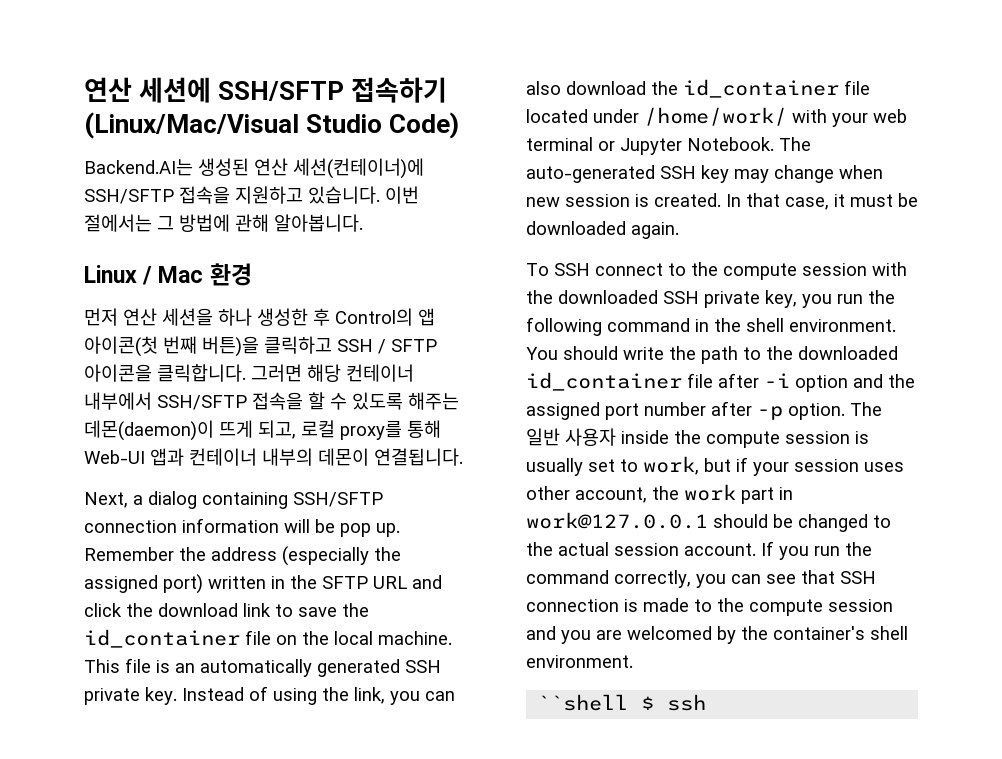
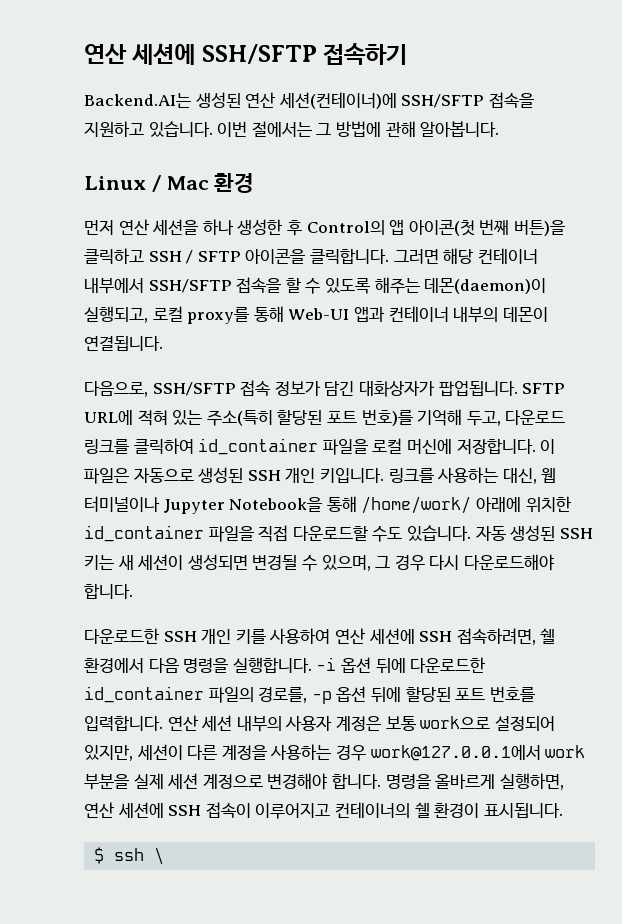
- 연산 세션에 SSH/SFTP 접속하기 (Linux/Mac/Visual Studio Code)
+ 연산 세션에 SSH/SFTP 접속하기
- 그러면 해당 컨테이너 내부에서 SSH/SFTP 접속을 할 수 있도록 해주는 데몬(daemon)이 뜨게 되고, 로컬 proxy를 통해 Web-UI 앱과 컨테이너 내부의 데몬이 연결됩니다.
+ 그러면 해당 컨테이너 내부에서 SSH/SFTP 접속을 할 수 있도록 해주는 데몬(daemon)이 실행되고, 로컬 proxy를 통해 Web-UI 앱과 컨테이너 내부의 데몬이 연결됩니다.
- Next, a dialog containing SSH/SFTP connection information will be pop up. Remember the address (especially the assigned port) written in the SFTP URL and click the download link to save the id_container file on the local machine. This file is an automatically generated SSH private key. Instead of using the link, you can also download the id_container file located under /home/work/ with your web terminal or Jupyter Notebook. The auto-generated SSH key may change when new session is created. In that case, it must be downloaded again.
- To SSH connect to the compute session with the downloaded SSH private key, you run the following command in the shell environment. You should write the path to the downloaded id_container file after -i option and the assigned port number after -p option. The 일반 사용자 inside the compute session is usually set to work, but if your session uses other account, the work part in work@127.0.0.1 should be changed to the actual session account. If you run the command correctly, you can see that SSH connection is made to the compute session and you are welcomed by the container's shell environment.
- ``shell $ ssh
+ 다음으로, SSH/SFTP 접속 정보가 담긴 대화상자가 팝업됩니다. SFTP URL에 적혀 있는 주소(특히 할당된 포트 번호)를 기억해 두고, 다운로드 링크를 클릭하여 id_container 파일을 로컬 머신에 저장합니다. 이 파일은 자동으로 생성된 SSH 개인 키입니다. 링크를 사용하는 대신, 웹 터미널이나 Jupyter Notebook을 통해 /home/work/ 아래에 위치한 id_container 파일을 직접 다운로드할 수도 있습니다. 자동 생성된 SSH 키는 새 세션이 생성되면 변경될 수 있으며, 그 경우 다시 다운로드해야 합니다.
+ 다운로드한 SSH 개인 키를 사용하여 연산 세션에 SSH 접속하려면, 쉘 환경에서 다음 명령을 실행합니다. -i 옵션 뒤에 다운로드한 id_container 파일의 경로를, -p 옵션 뒤에 할당된 포트 번호를 입력합니다. 연산 세션 내부의 사용자 계정은 보통 work으로 설정되어 있지만, 세션이 다른 계정을 사용하는 경우 work@127.0.0.1에서 work 부분을 실제 세션 계정으로 변경해야 합니다. 명령을 올바르게 실행하면, 연산 세션에 SSH 접속이 이루어지고 컨테이너의 쉘 환경이 표시됩니다.
+ $ ssh \

